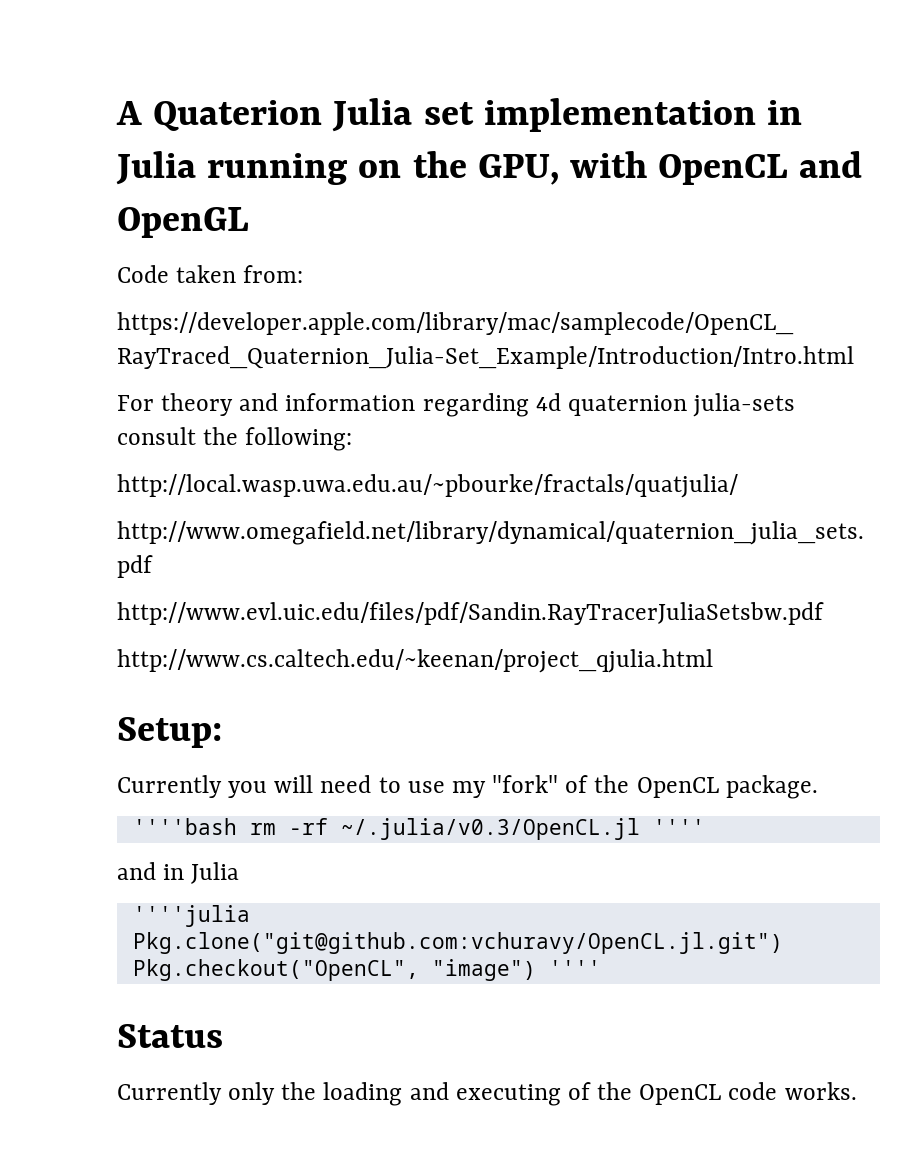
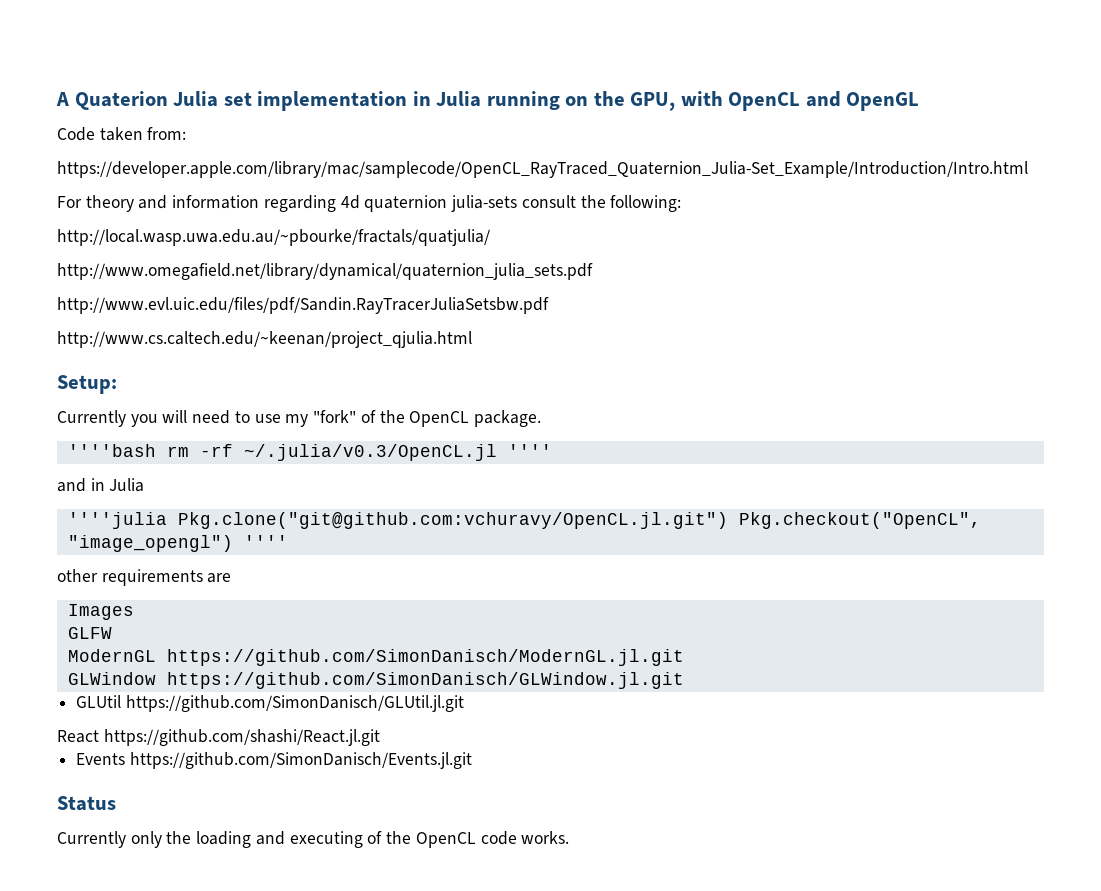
- ''''julia Pkg.clone("git@github.com:vchuravy/OpenCL.jl.git") Pkg.checkout("OpenCL", "image") ''''
+ ''''julia Pkg.clone("git@github.com:vchuravy/OpenCL.jl.git") Pkg.checkout("OpenCL", "image_opengl") ''''
+ other requirements are
+ Images
+ GLFW
+ ModernGL https://github.com/SimonDanisch/ModernGL.jl.git
+ GLWindow https://github.com/SimonDanisch/GLWindow.jl.git
+ GLUtil https://github.com/SimonDanisch/GLUtil.jl.git
+ React https://github.com/shashi/React.jl.git
+ Events https://github.com/SimonDanisch/Events.jl.git

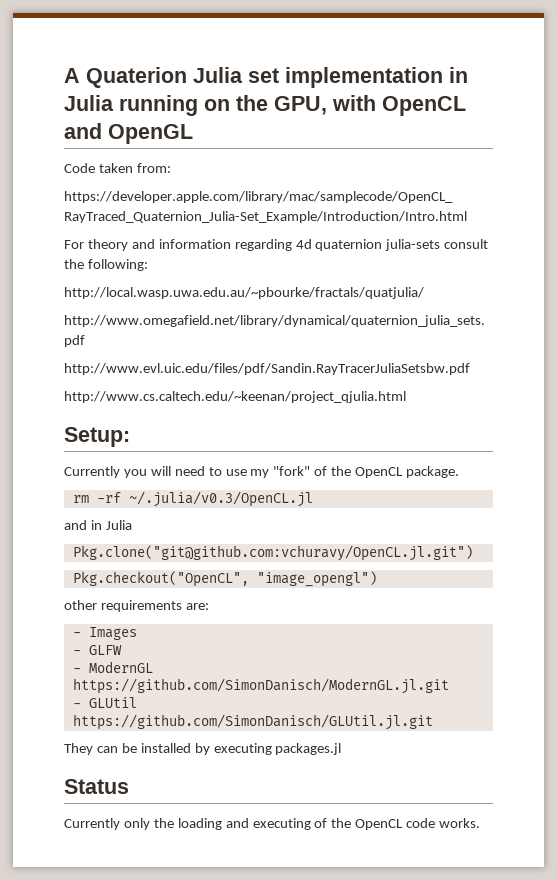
- ''''bash rm -rf ~/.julia/v0.3/OpenCL.jl ''''
+ rm -rf ~/.julia/v0.3/OpenCL.jl
- ''''julia Pkg.clone("git@github.com:vchuravy/OpenCL.jl.git") Pkg.checkout("OpenCL", "image_opengl") ''''
+ Pkg.clone("git@github.com:vchuravy/OpenCL.jl.git")
+ Pkg.checkout("OpenCL", "image_opengl")
- other requirements are
- Images
+ other requirements are:
+ - Images
- GLFW
+ - GLFW
- ModernGL https://github.com/SimonDanisch/ModernGL.jl.git
+ - ModernGL https://github.com/SimonDanisch/ModernGL.jl.git
- GLWindow https://github.com/SimonDanisch/GLWindow.jl.git
- GLUtil https://github.com/SimonDanisch/GLUtil.jl.git
+ - GLUtil https://github.com/SimonDanisch/GLUtil.jl.git
- React https://github.com/shashi/React.jl.git
- Events https://github.com/SimonDanisch/Events.jl.git
+ They can be installed by executing packages.jl

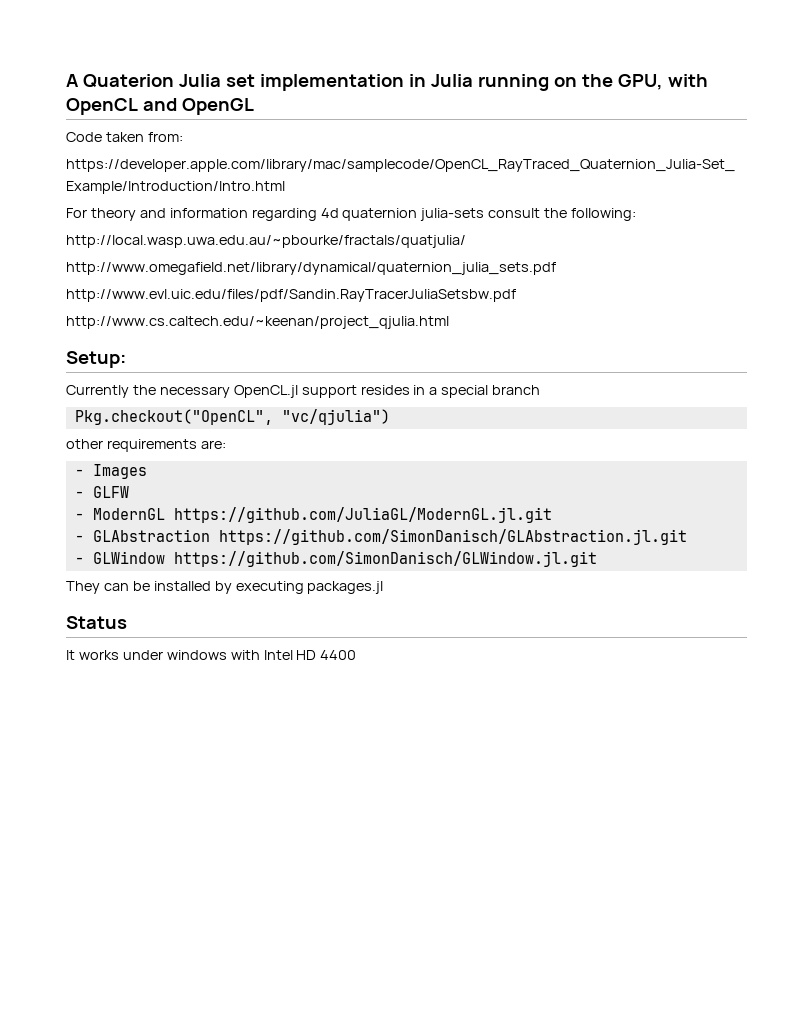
- Currently you will need to use my "fork" of the OpenCL package.
- rm -rf ~/.julia/v0.3/OpenCL.jl
- and in Julia
- Pkg.clone("git@github.com:vchuravy/OpenCL.jl.git")
+ Currently the necessary OpenCL.jl support resides in a special branch
- Pkg.checkout("OpenCL", "image_opengl")
+ Pkg.checkout("OpenCL", "vc/qjulia")
- - ModernGL https://github.com/SimonDanisch/ModernGL.jl.git
- - GLUtil https://github.com/SimonDanisch/GLUtil.jl.git
+ - ModernGL https://github.com/JuliaGL/ModernGL.jl.git
+ - GLAbstraction https://github.com/SimonDanisch/GLAbstraction.jl.git
+ - GLWindow https://github.com/SimonDanisch/GLWindow.jl.git
- Currently only the loading and executing of the OpenCL code works.
+ It works under windows with Intel HD 4400

